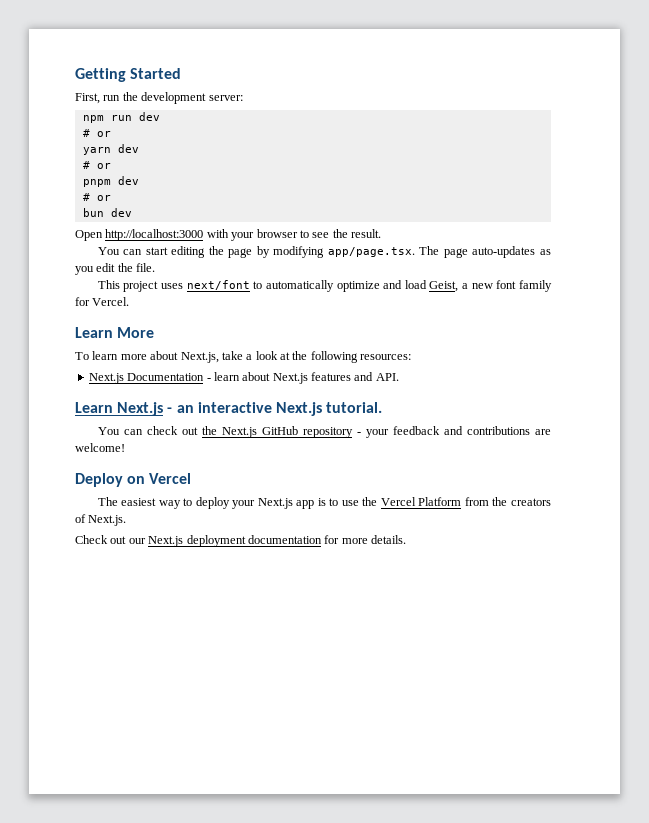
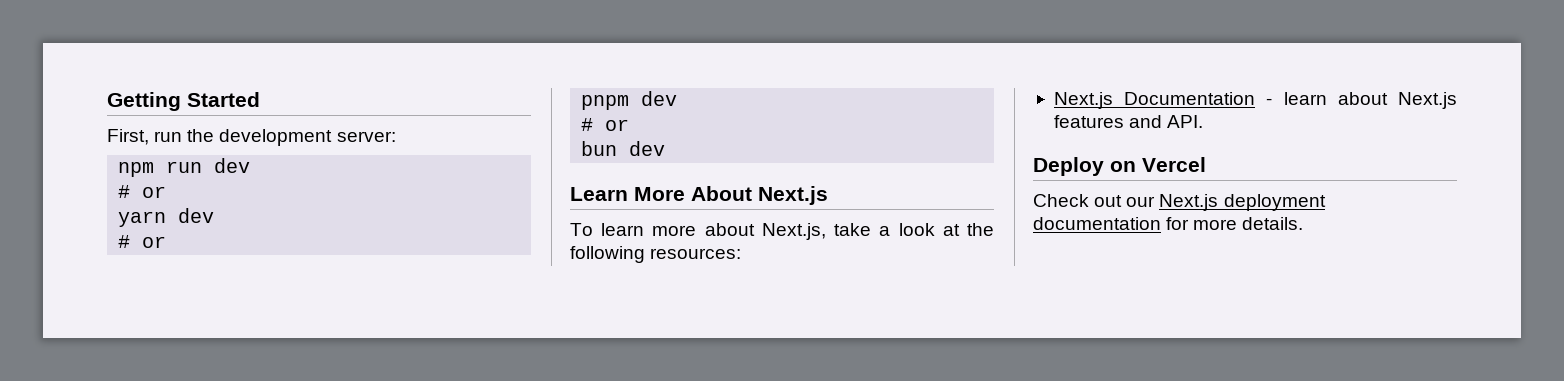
- Open http://localhost:3000 with your browser to see the result.
- You can start editing the page by modifying app/page.tsx. The page auto-updates as you edit the file.
- This project uses next/font to automatically optimize and load Geist, a new font family for Vercel.
- Learn More
+ Learn More About Next.js
- Learn Next.js - an interactive Next.js tutorial.
- You can check out the Next.js GitHub repository - your feedback and contributions are welcome!
  Deploy on Vercel
- The easiest way to deploy your Next.js app is to use the Vercel Platform from the creators of Next.js.

